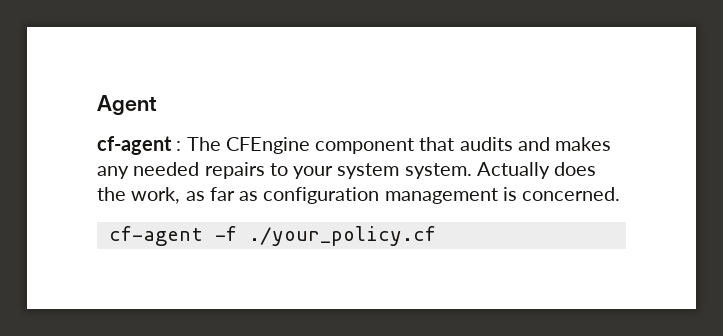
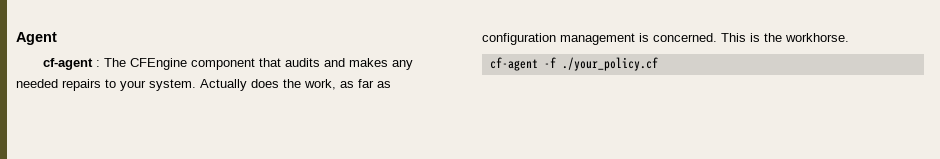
- cf-agent : The CFEngine component that audits and makes any needed repairs to your system system.
+ cf-agent : The CFEngine component that audits and makes any needed repairs to your system.
+ This is the workhorse.

